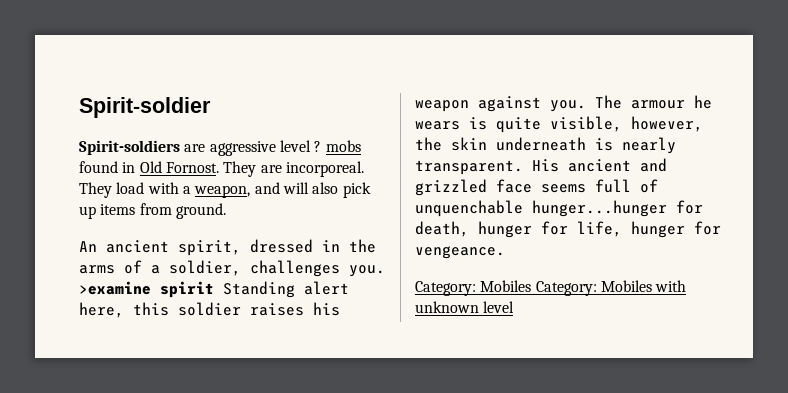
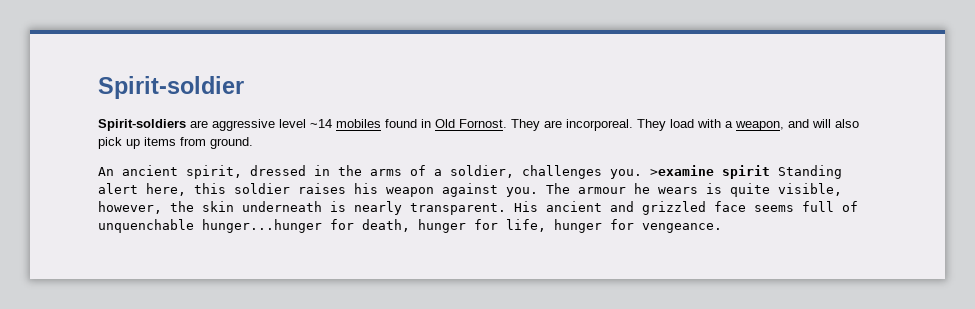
- Spirit-soldiers are aggressive level ? mobs found in Old Fornost.
+ Spirit-soldiers are aggressive level ~14 mobiles found in Old Fornost.
- Category: Mobiles Category: Mobiles with unknown level

